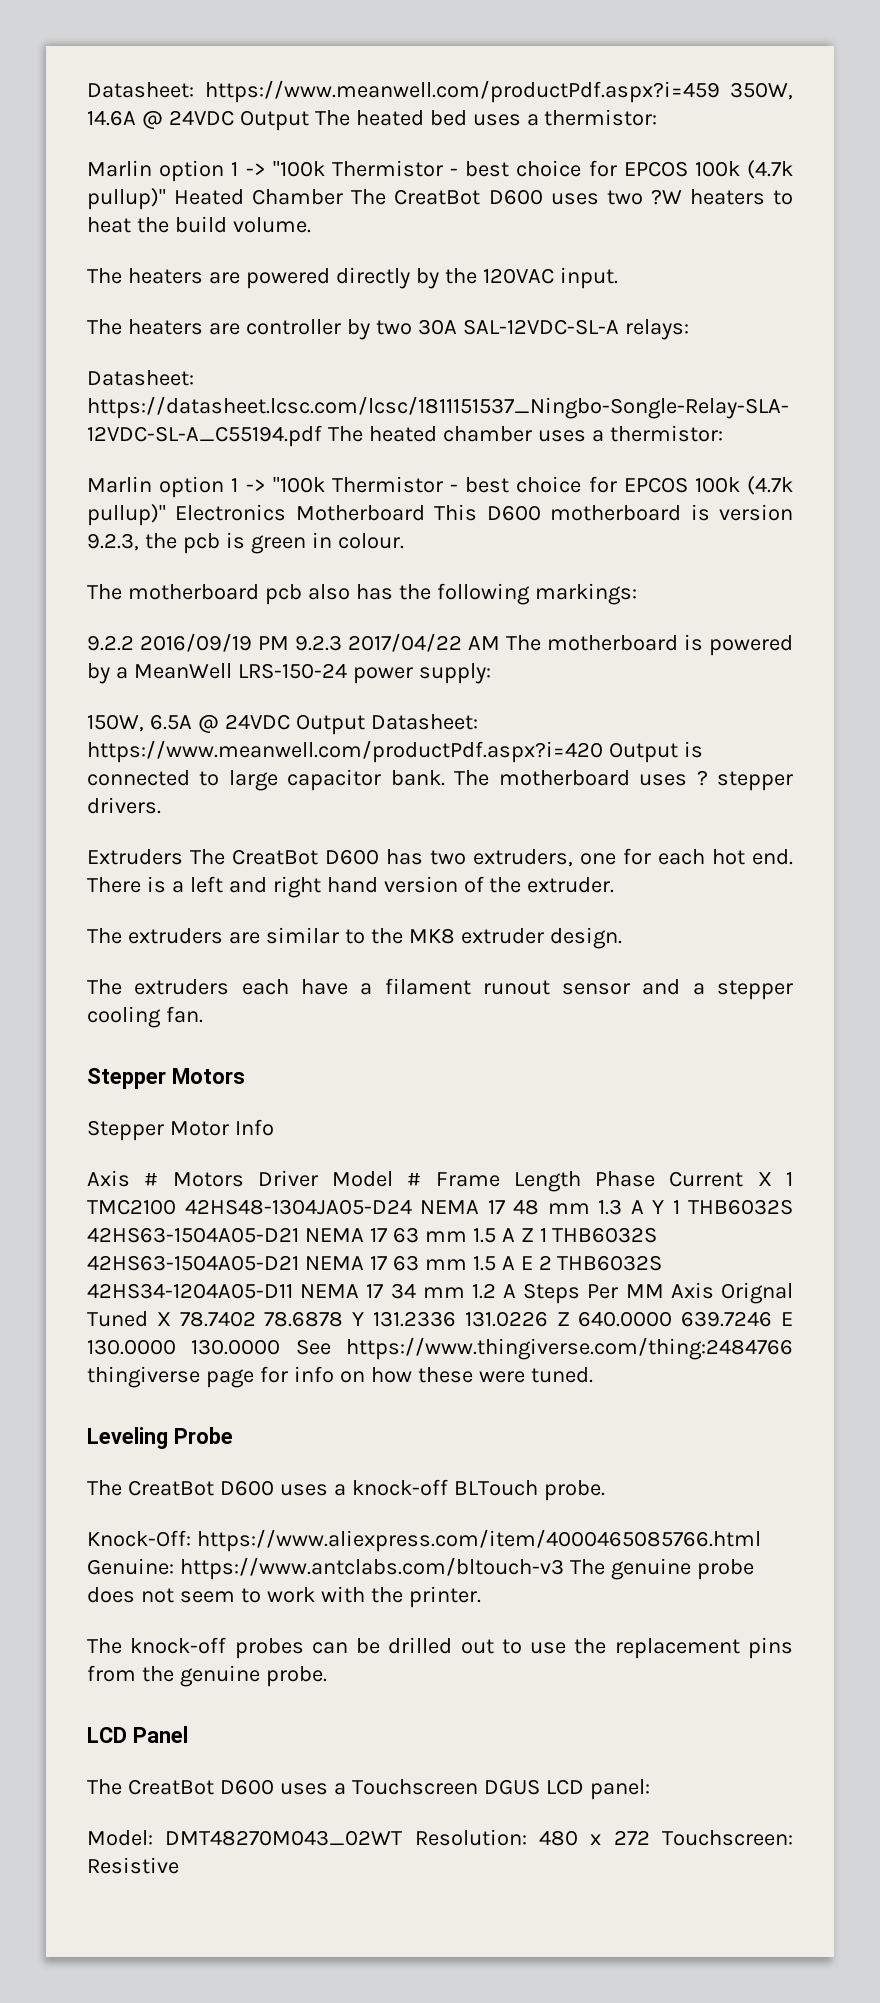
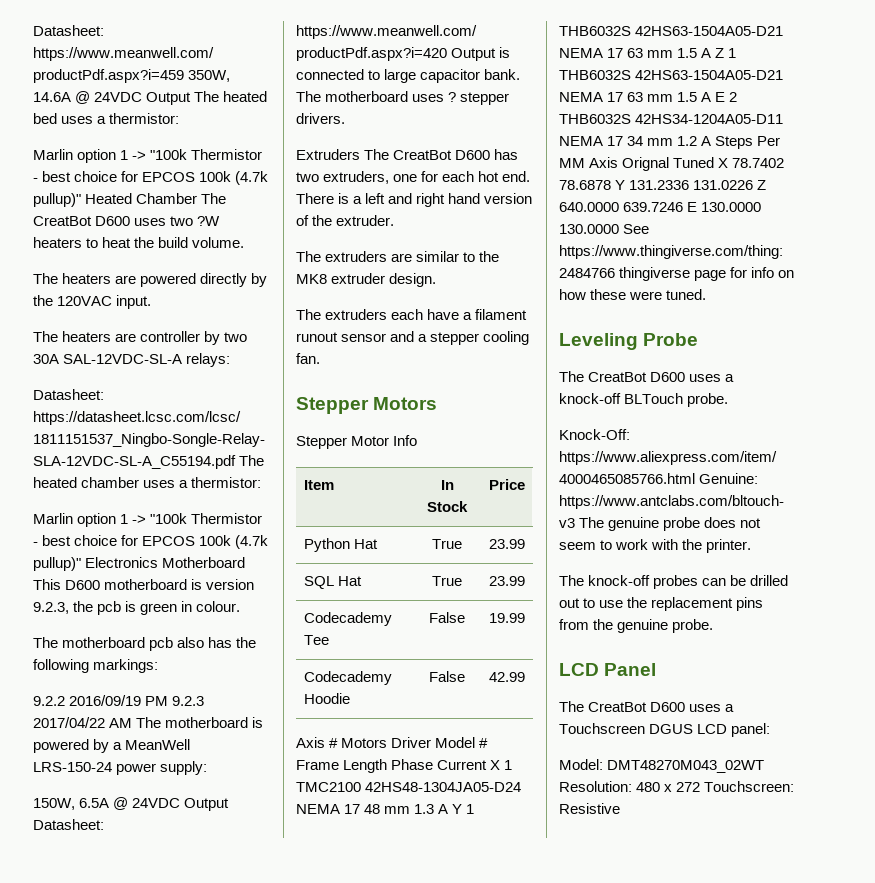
+ Item | In Stock | Price
+ Python Hat | True | 23.99
+ SQL Hat | True | 23.99
+ Codecademy Tee | False | 19.99
+ Codecademy Hoodie | False | 42.99

